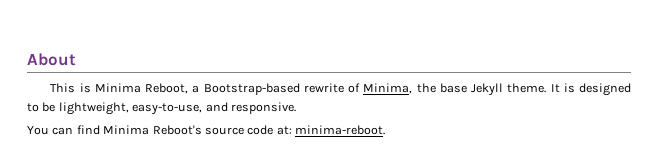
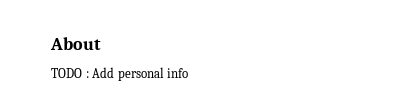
- This is Minima Reboot, a Bootstrap-based rewrite of Minima, the base Jekyll theme. It is designed to be lightweight, easy-to-use, and responsive.
- You can find Minima Reboot's source code at: minima-reboot.
+ TODO : Add personal info

